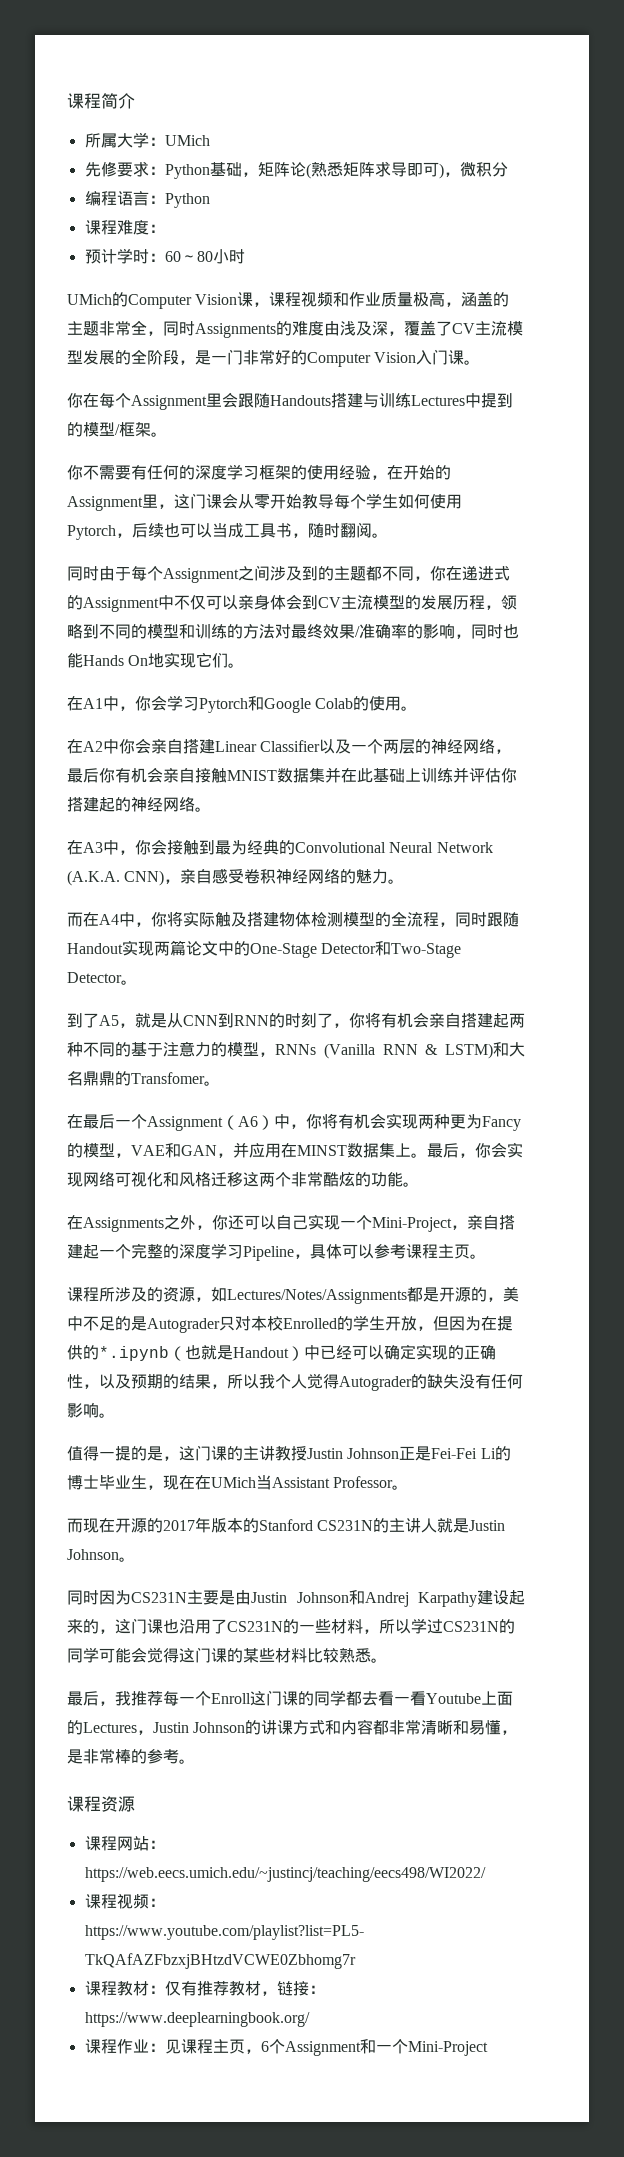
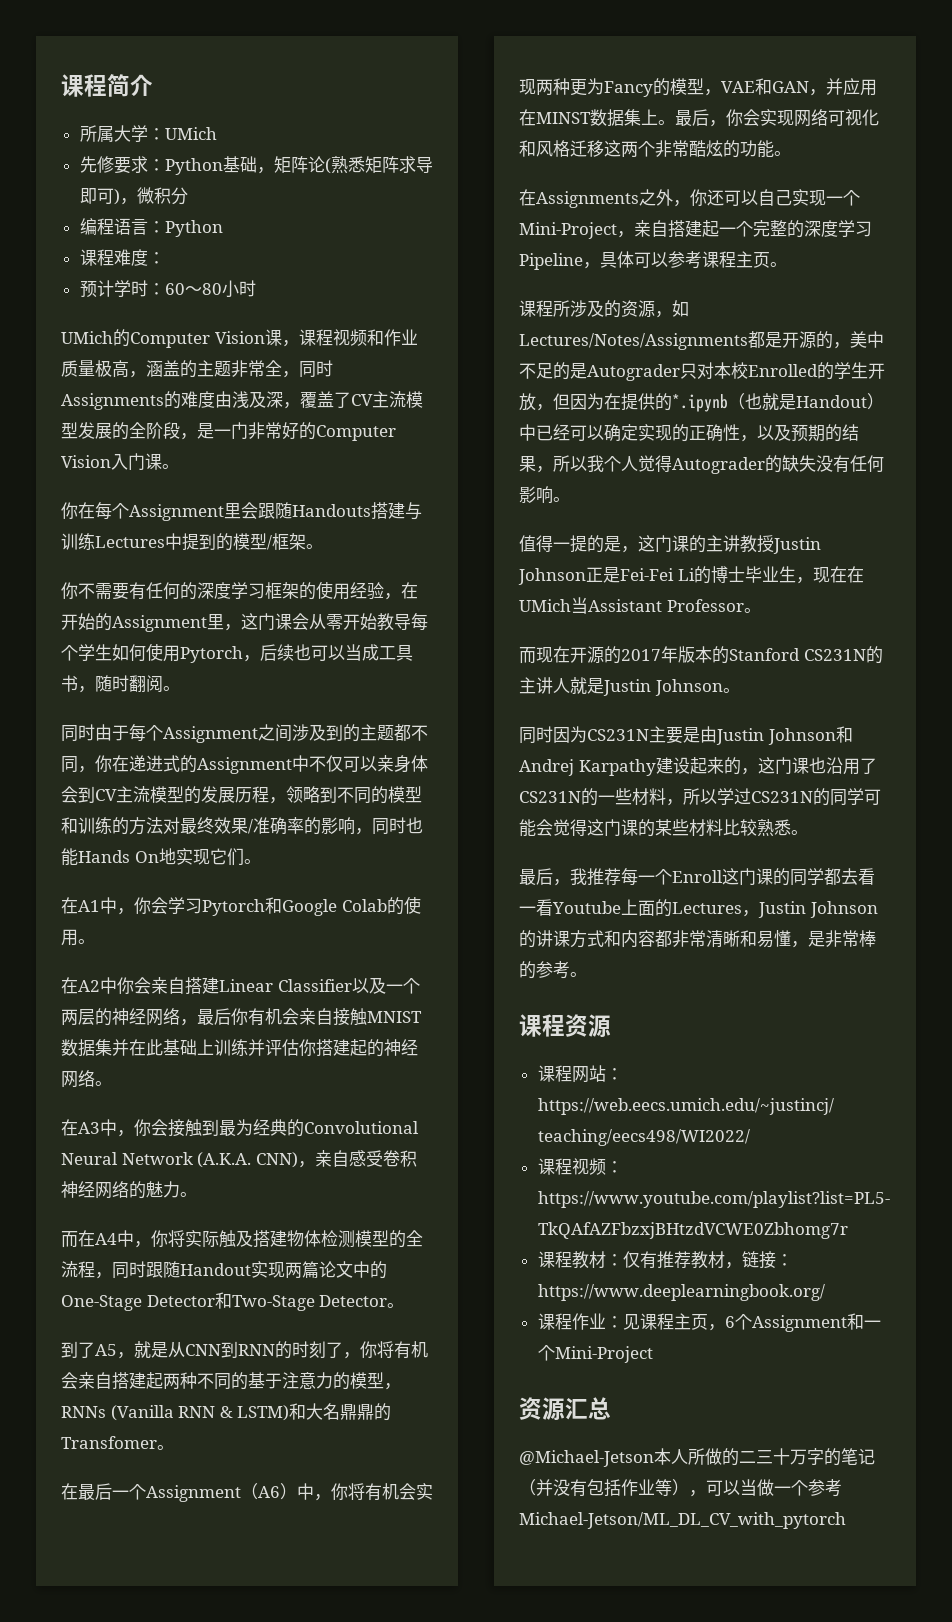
+ 资源汇总
+ @Michael-Jetson本人所做的二三十万字的笔记（并没有包括作业等），可以当做一个参考Michael-Jetson/ML_DL_CV_with_pytorch

